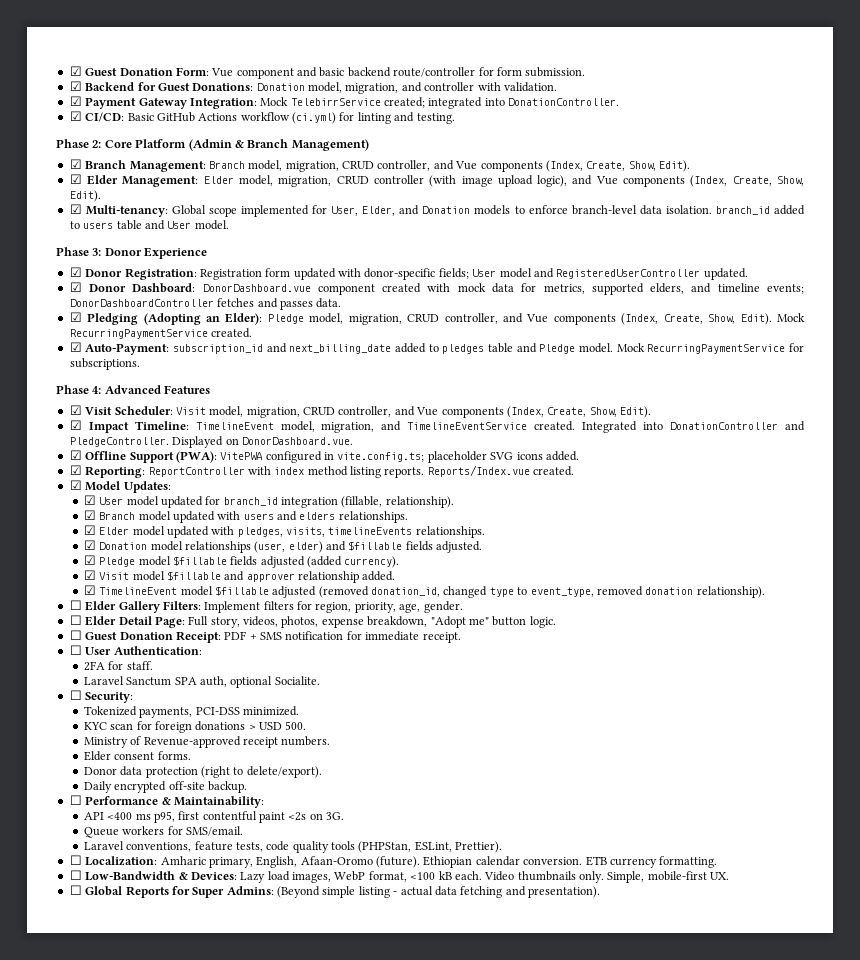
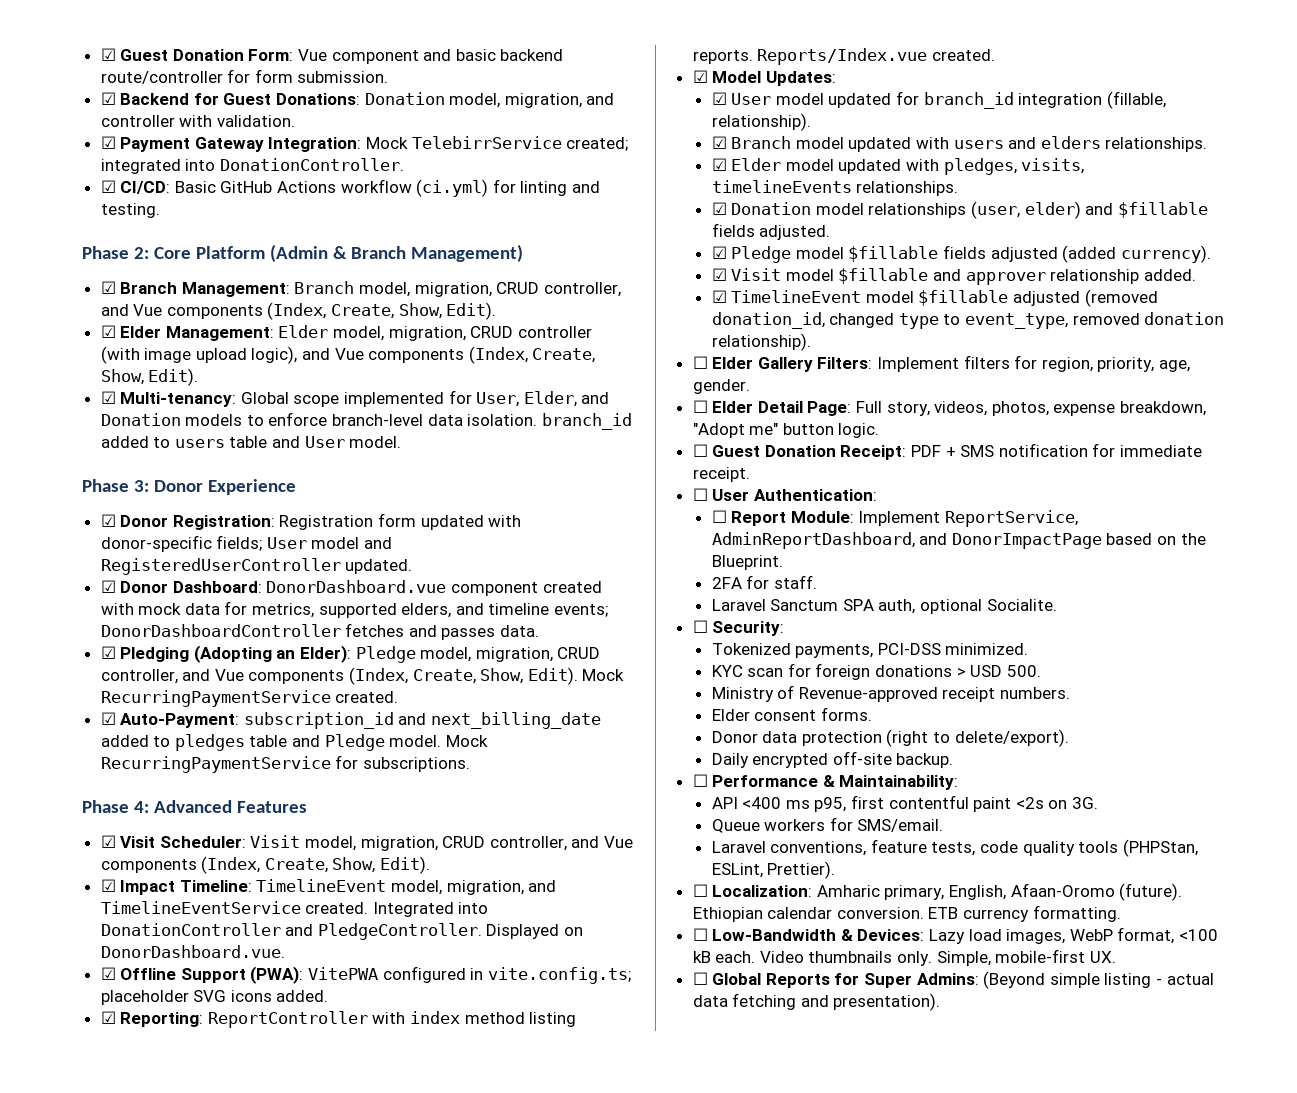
+ ☐ Report Module: Implement ReportService, AdminReportDashboard, and DonorImpactPage based on the Blueprint.

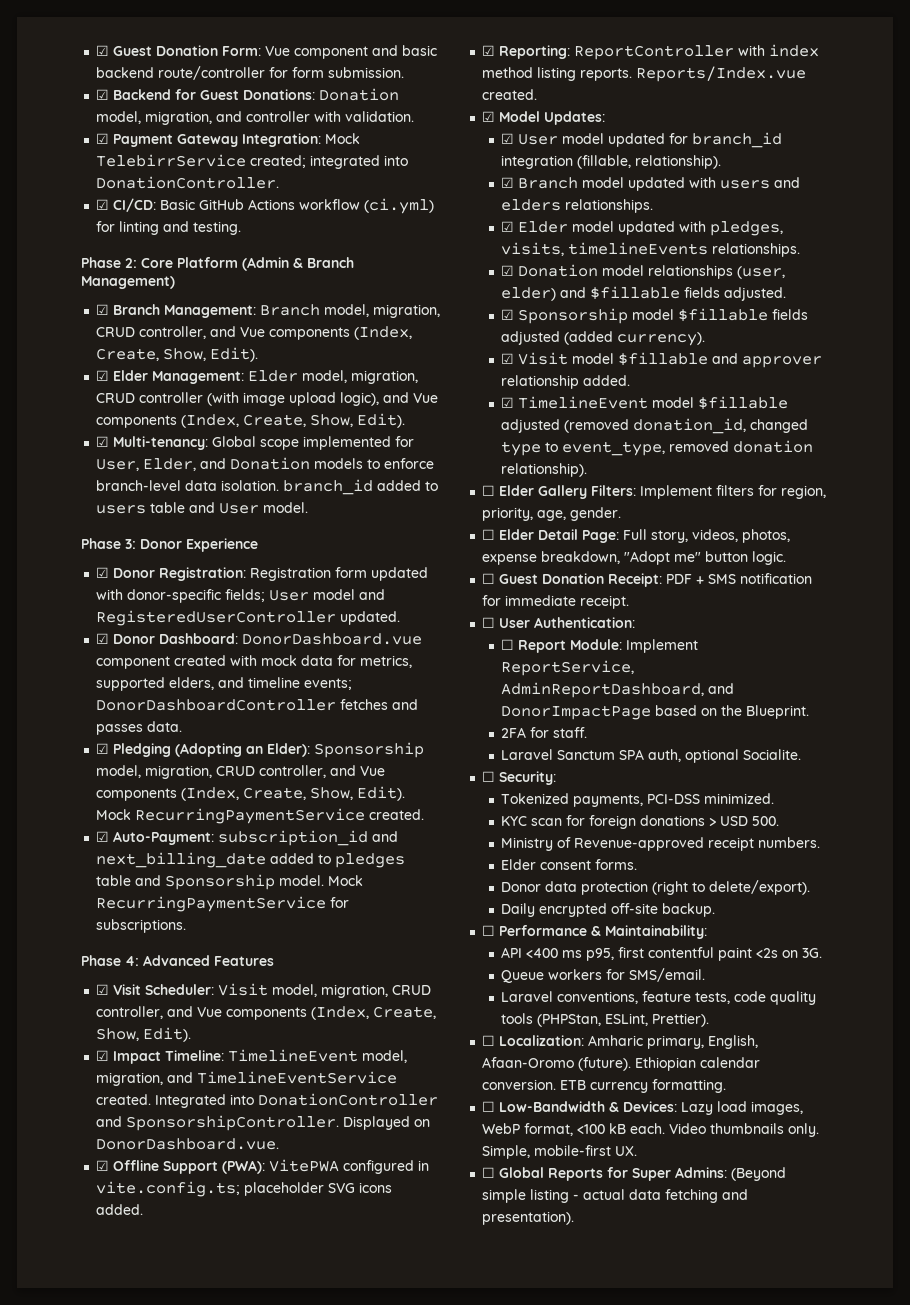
- ☑ Pledging (Adopting an Elder): Pledge model, migration, CRUD controller, and Vue components (Index, Create, Show, Edit).
+ ☑ Pledging (Adopting an Elder): Sponsorship model, migration, CRUD controller, and Vue components (Index, Create, Show, Edit).
- ☑ Auto-Payment: subscription_id and next_billing_date added to pledges table and Pledge model.
+ ☑ Auto-Payment: subscription_id and next_billing_date added to pledges table and Sponsorship model.
- Integrated into DonationController and PledgeController.
+ Integrated into DonationController and SponsorshipController.
- ☑ Pledge model $fillable fields adjusted (added currency).
+ ☑ Sponsorship model $fillable fields adjusted (added currency).

